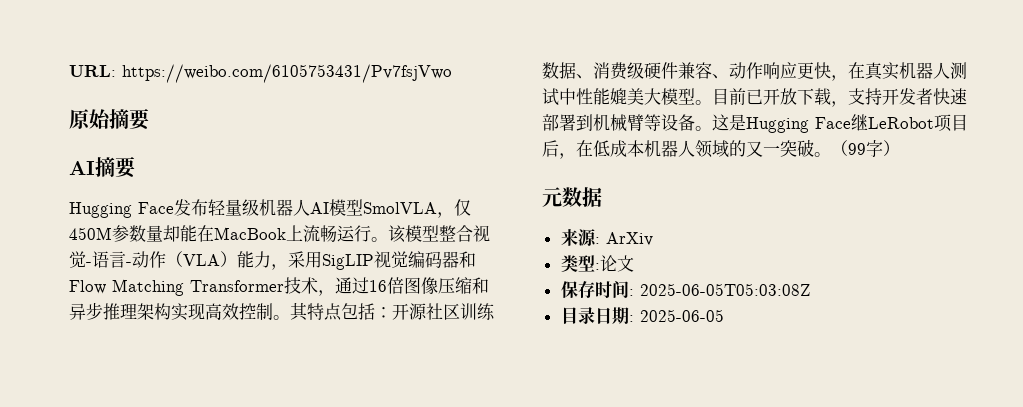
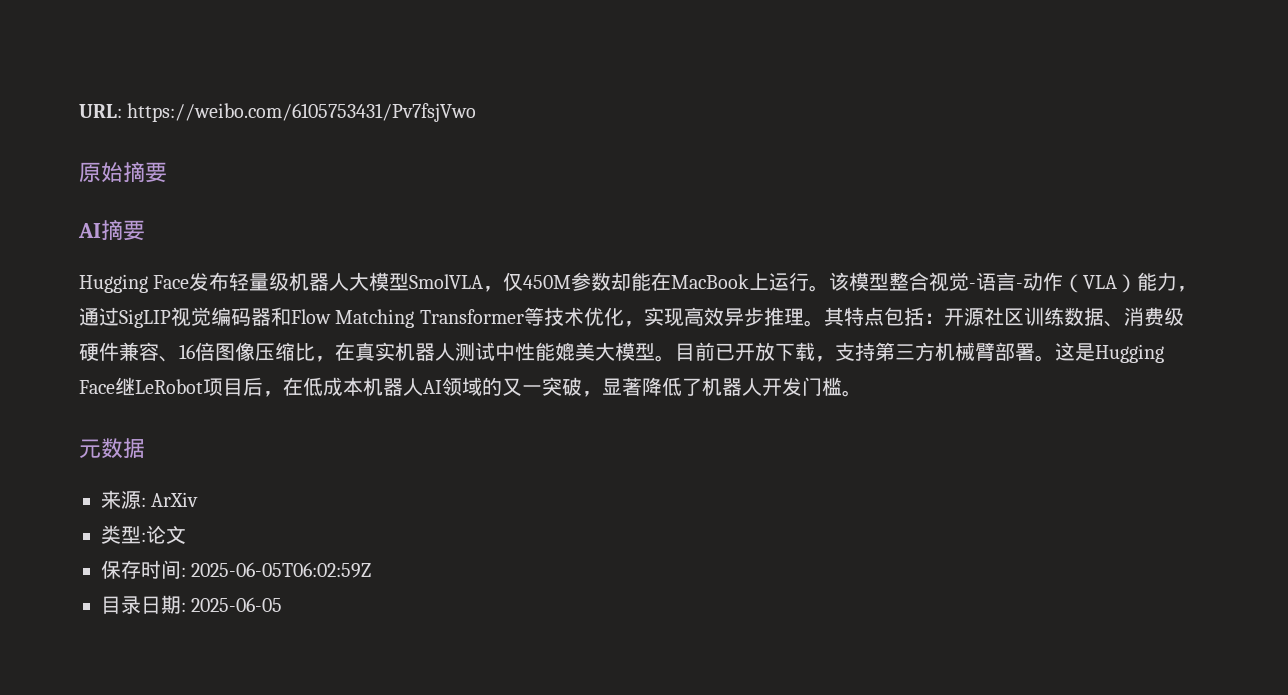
- Hugging Face发布轻量级机器人AI模型SmolVLA，仅450M参数量却能在MacBook上流畅运行。
+ Hugging Face发布轻量级机器人大模型SmolVLA，仅450M参数却能在MacBook上运行。
- 该模型整合视觉-语言-动作（VLA）能力，采用SigLIP视觉编码器和Flow Matching Transformer技术，通过16倍图像压缩和异步推理架构实现高效控制。
+ 该模型整合视觉-语言-动作（VLA）能力，通过SigLIP视觉编码器和Flow Matching Transformer等技术优化，实现高效异步推理。
- 其特点包括：开源社区训练数据、消费级硬件兼容、动作响应更快，在真实机器人测试中性能媲美大模型。
+ 其特点包括：开源社区训练数据、消费级硬件兼容、16倍图像压缩比，在真实机器人测试中性能媲美大模型。
- 目前已开放下载，支持开发者快速部署到机械臂等设备。
+ 目前已开放下载，支持第三方机械臂部署。
- 这是Hugging Face继LeRobot项目后，在低成本机器人领域的又一突破。（99字）
+ 这是Hugging Face继LeRobot项目后，在低成本机器人AI领域的又一突破，显著降低了机器人开发门槛。
- 保存时间: 2025-06-05T05:03:08Z
+ 保存时间: 2025-06-05T06:02:59Z

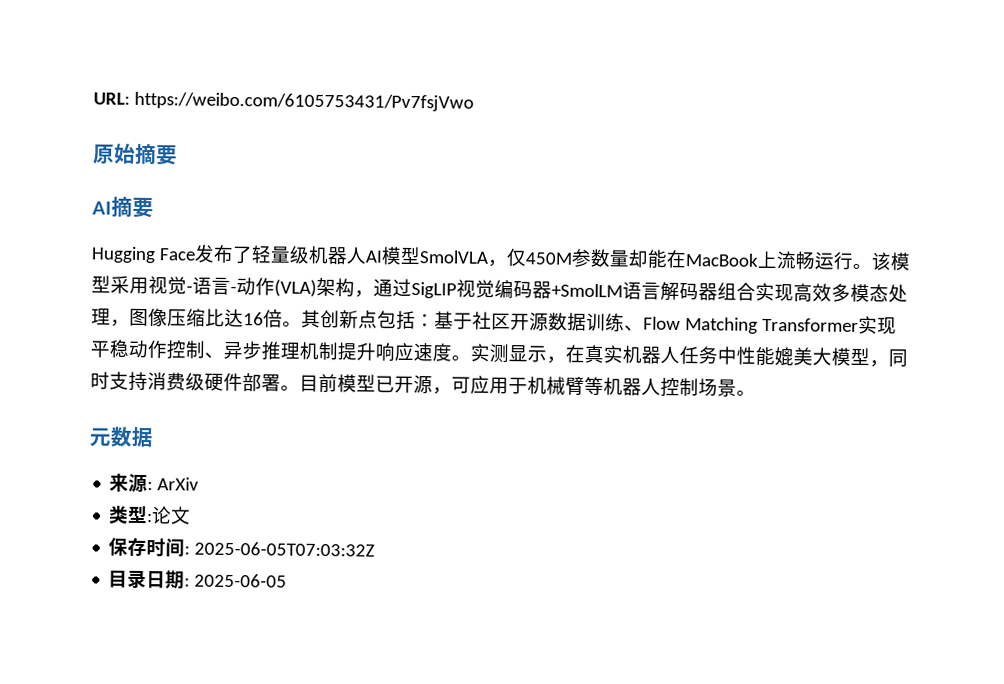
- Hugging Face发布轻量级机器人大模型SmolVLA，仅450M参数却能在MacBook上运行。
+ Hugging Face发布了轻量级机器人AI模型SmolVLA，仅450M参数量却能在MacBook上流畅运行。
- 该模型整合视觉-语言-动作（VLA）能力，通过SigLIP视觉编码器和Flow Matching Transformer等技术优化，实现高效异步推理。其特点包括：开源社区训练数据、消费级硬件兼容、16倍图像压缩比，在真实机器人测试中性能媲美大模型。目前已开放下载，支持第三方机械臂部署。这是Hugging Face继LeRobot项目后，在低成本机器人AI领域的又一突破，显著降低了机器人开发门槛。
+ 该模型采用视觉-语言-动作(VLA)架构，通过SigLIP视觉编码器+SmolLM语言解码器组合实现高效多模态处理，图像压缩比达16倍。其创新点包括：基于社区开源数据训练、Flow Matching Transformer实现平稳动作控制、异步推理机制提升响应速度。实测显示，在真实机器人任务中性能媲美大模型，同时支持消费级硬件部署。目前模型已开源，可应用于机械臂等机器人控制场景。
- 保存时间: 2025-06-05T06:02:59Z
+ 保存时间: 2025-06-05T07:03:32Z

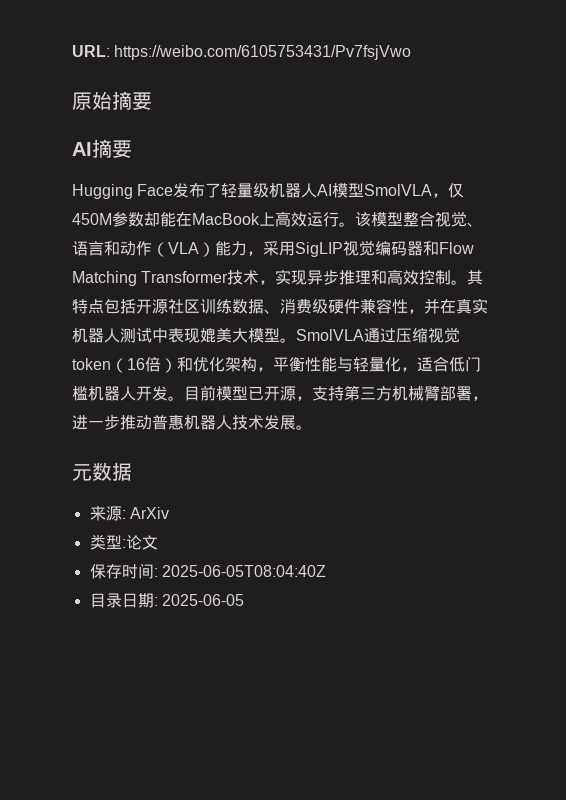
- Hugging Face发布了轻量级机器人AI模型SmolVLA，仅450M参数量却能在MacBook上流畅运行。
+ Hugging Face发布了轻量级机器人AI模型SmolVLA，仅450M参数却能在MacBook上高效运行。
- 该模型采用视觉-语言-动作(VLA)架构，通过SigLIP视觉编码器+SmolLM语言解码器组合实现高效多模态处理，图像压缩比达16倍。其创新点包括：基于社区开源数据训练、Flow Matching Transformer实现平稳动作控制、异步推理机制提升响应速度。实测显示，在真实机器人任务中性能媲美大模型，同时支持消费级硬件部署。
+ 该模型整合视觉、语言和动作（VLA）能力，采用SigLIP视觉编码器和Flow Matching Transformer技术，实现异步推理和高效控制。其特点包括开源社区训练数据、消费级硬件兼容性，并在真实机器人测试中表现媲美大模型。SmolVLA通过压缩视觉token（16倍）和优化架构，平衡性能与轻量化，适合低门槛机器人开发。
- 目前模型已开源，可应用于机械臂等机器人控制场景。
+ 目前模型已开源，支持第三方机械臂部署，进一步推动普惠机器人技术发展。
- 保存时间: 2025-06-05T07:03:32Z
+ 保存时间: 2025-06-05T08:04:40Z

